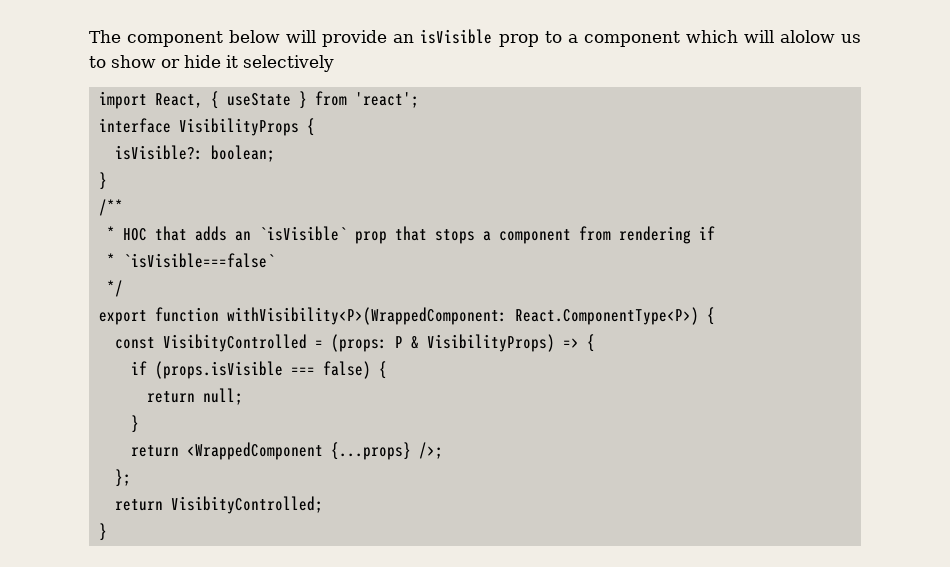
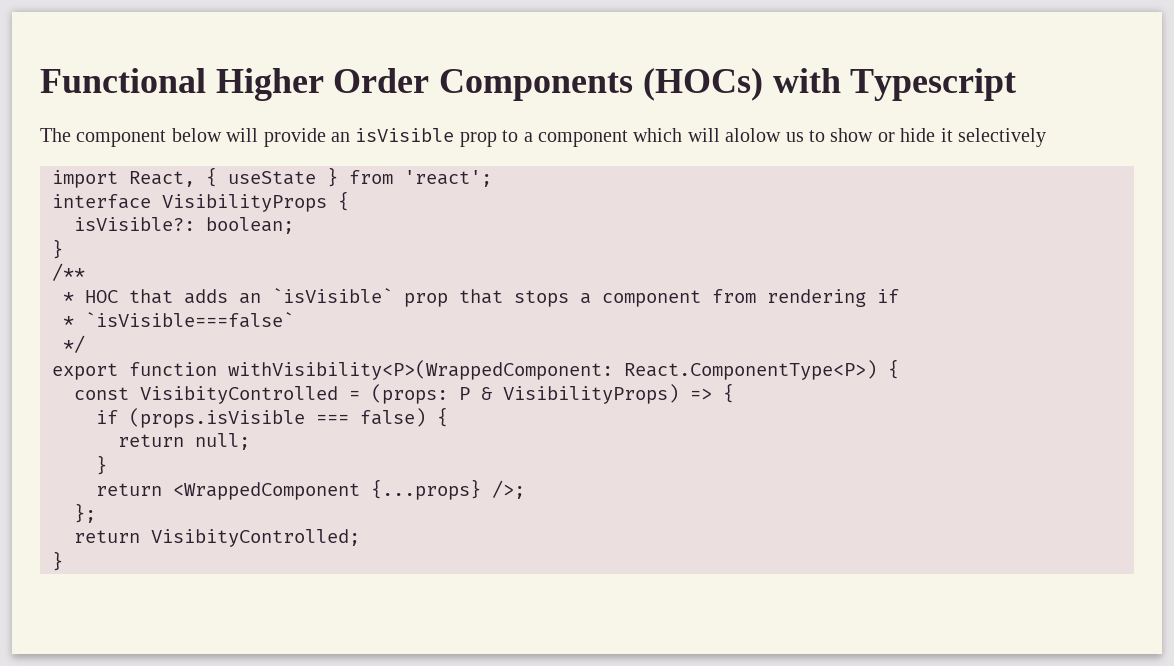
+ Functional Higher Order Components (HOCs) with Typescript

